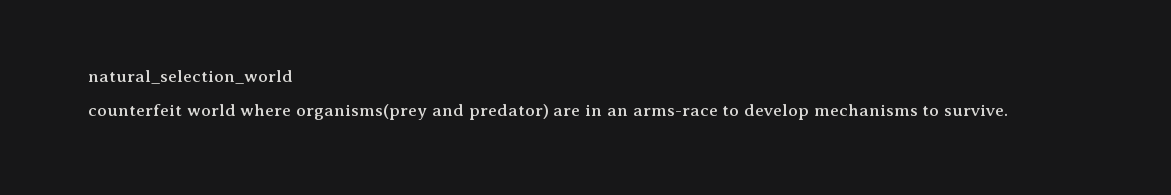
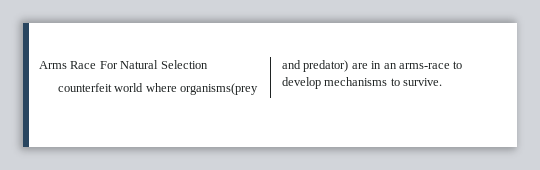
- natural_selection_world
+ Arms Race For Natural Selection

